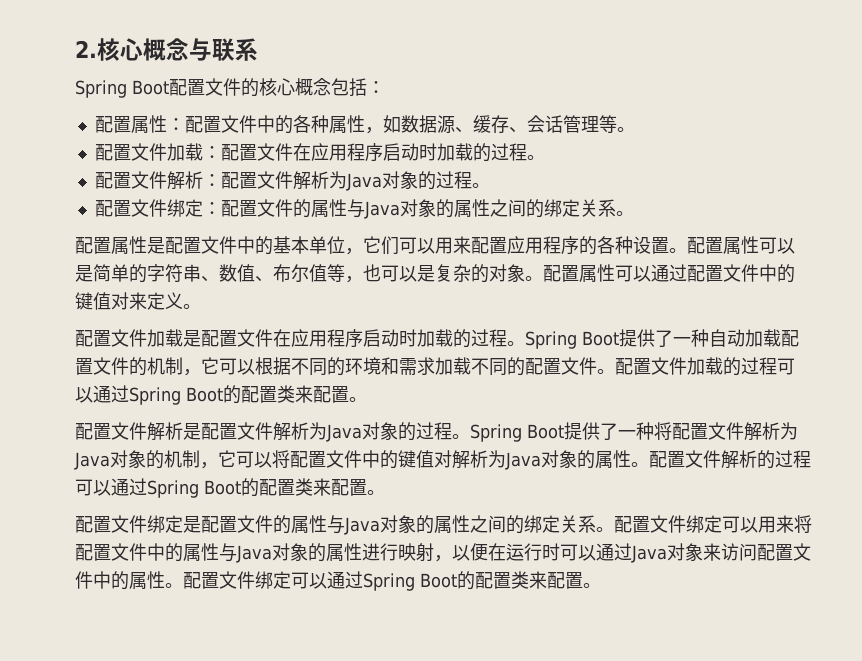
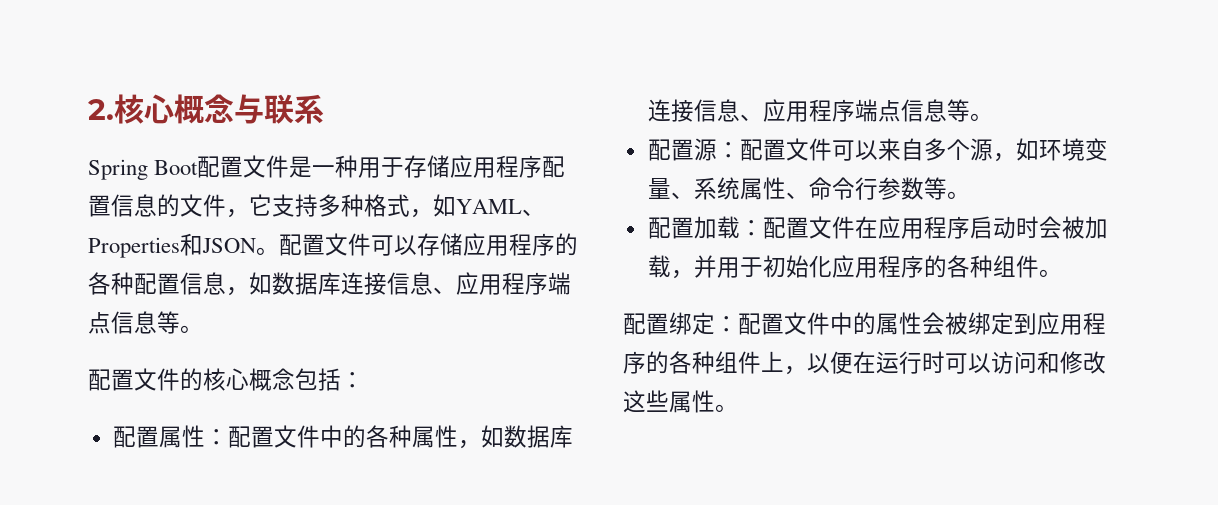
- Spring Boot配置文件的核心概念包括：
+ Spring Boot配置文件是一种用于存储应用程序配置信息的文件，它支持多种格式，如YAML、Properties和JSON。配置文件可以存储应用程序的各种配置信息，如数据库连接信息、应用程序端点信息等。
+ 配置文件的核心概念包括：
- 配置属性：配置文件中的各种属性，如数据源、缓存、会话管理等。
- 配置文件加载：配置文件在应用程序启动时加载的过程。
- 配置文件解析：配置文件解析为Java对象的过程。
- 配置文件绑定：配置文件的属性与Java对象的属性之间的绑定关系。
- 配置属性是配置文件中的基本单位，它们可以用来配置应用程序的各种设置。配置属性可以是简单的字符串、数值、布尔值等，也可以是复杂的对象。配置属性可以通过配置文件中的键值对来定义。
- 配置文件加载是配置文件在应用程序启动时加载的过程。Spring Boot提供了一种自动加载配置文件的机制，它可以根据不同的环境和需求加载不同的配置文件。配置文件加载的过程可以通过Spring Boot的配置类来配置。
- 配置文件解析是配置文件解析为Java对象的过程。Spring Boot提供了一种将配置文件解析为Java对象的机制，它可以将配置文件中的键值对解析为Java对象的属性。配置文件解析的过程可以通过Spring Boot的配置类来配置。
- 配置文件绑定是配置文件的属性与Java对象的属性之间的绑定关系。配置文件绑定可以用来将配置文件中的属性与Java对象的属性进行映射，以便在运行时可以通过Java对象来访问配置文件中的属性。配置文件绑定可以通过Spring Boot的配置类来配置。
+ 配置属性：配置文件中的各种属性，如数据库连接信息、应用程序端点信息等。
+ 配置源：配置文件可以来自多个源，如环境变量、系统属性、命令行参数等。
+ 配置加载：配置文件在应用程序启动时会被加载，并用于初始化应用程序的各种组件。
+ 配置绑定：配置文件中的属性会被绑定到应用程序的各种组件上，以便在运行时可以访问和修改这些属性。

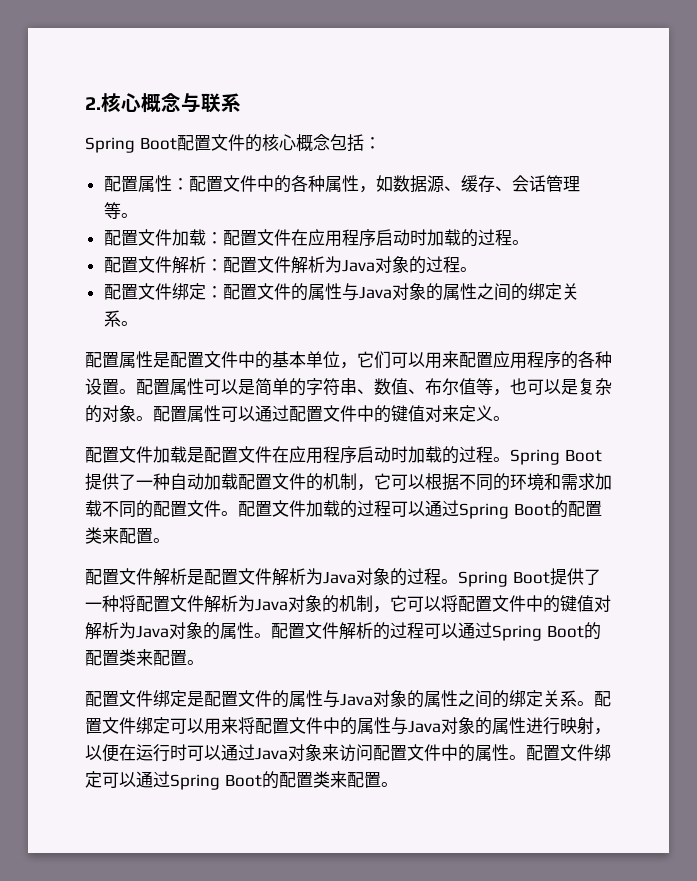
- Spring Boot配置文件是一种用于存储应用程序配置信息的文件，它支持多种格式，如YAML、Properties和JSON。配置文件可以存储应用程序的各种配置信息，如数据库连接信息、应用程序端点信息等。
- 配置文件的核心概念包括：
+ Spring Boot配置文件的核心概念包括：
- 配置属性：配置文件中的各种属性，如数据库连接信息、应用程序端点信息等。
- 配置源：配置文件可以来自多个源，如环境变量、系统属性、命令行参数等。
- 配置加载：配置文件在应用程序启动时会被加载，并用于初始化应用程序的各种组件。
- 配置绑定：配置文件中的属性会被绑定到应用程序的各种组件上，以便在运行时可以访问和修改这些属性。
+ 配置属性：配置文件中的各种属性，如数据源、缓存、会话管理等。
+ 配置文件加载：配置文件在应用程序启动时加载的过程。
+ 配置文件解析：配置文件解析为Java对象的过程。
+ 配置文件绑定：配置文件的属性与Java对象的属性之间的绑定关系。
+ 配置属性是配置文件中的基本单位，它们可以用来配置应用程序的各种设置。配置属性可以是简单的字符串、数值、布尔值等，也可以是复杂的对象。配置属性可以通过配置文件中的键值对来定义。
+ 配置文件加载是配置文件在应用程序启动时加载的过程。Spring Boot提供了一种自动加载配置文件的机制，它可以根据不同的环境和需求加载不同的配置文件。配置文件加载的过程可以通过Spring Boot的配置类来配置。
+ 配置文件解析是配置文件解析为Java对象的过程。Spring Boot提供了一种将配置文件解析为Java对象的机制，它可以将配置文件中的键值对解析为Java对象的属性。配置文件解析的过程可以通过Spring Boot的配置类来配置。
+ 配置文件绑定是配置文件的属性与Java对象的属性之间的绑定关系。配置文件绑定可以用来将配置文件中的属性与Java对象的属性进行映射，以便在运行时可以通过Java对象来访问配置文件中的属性。配置文件绑定可以通过Spring Boot的配置类来配置。

